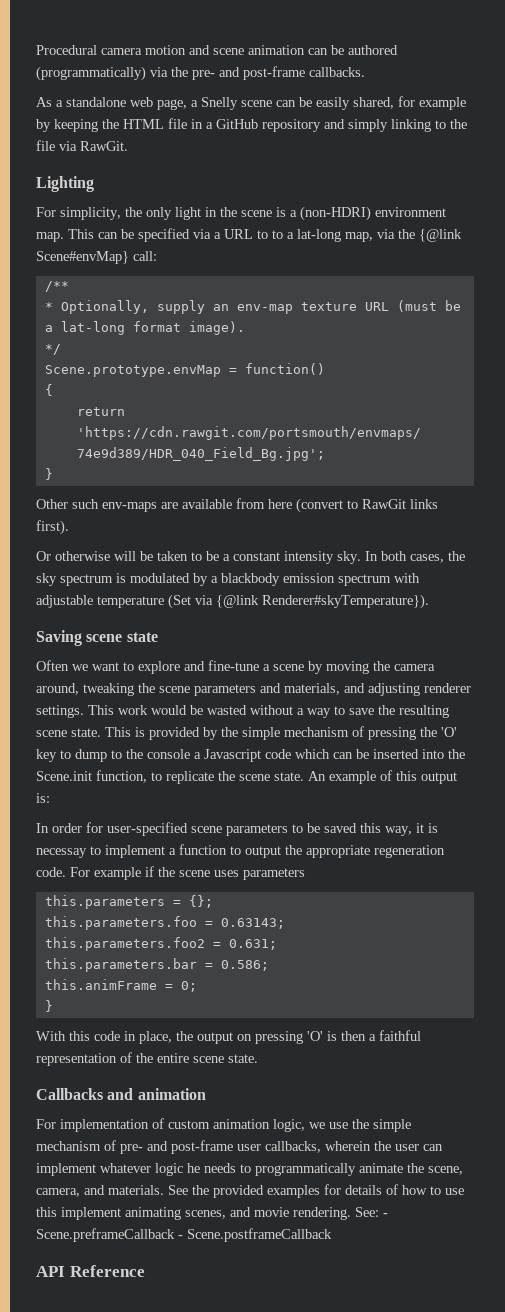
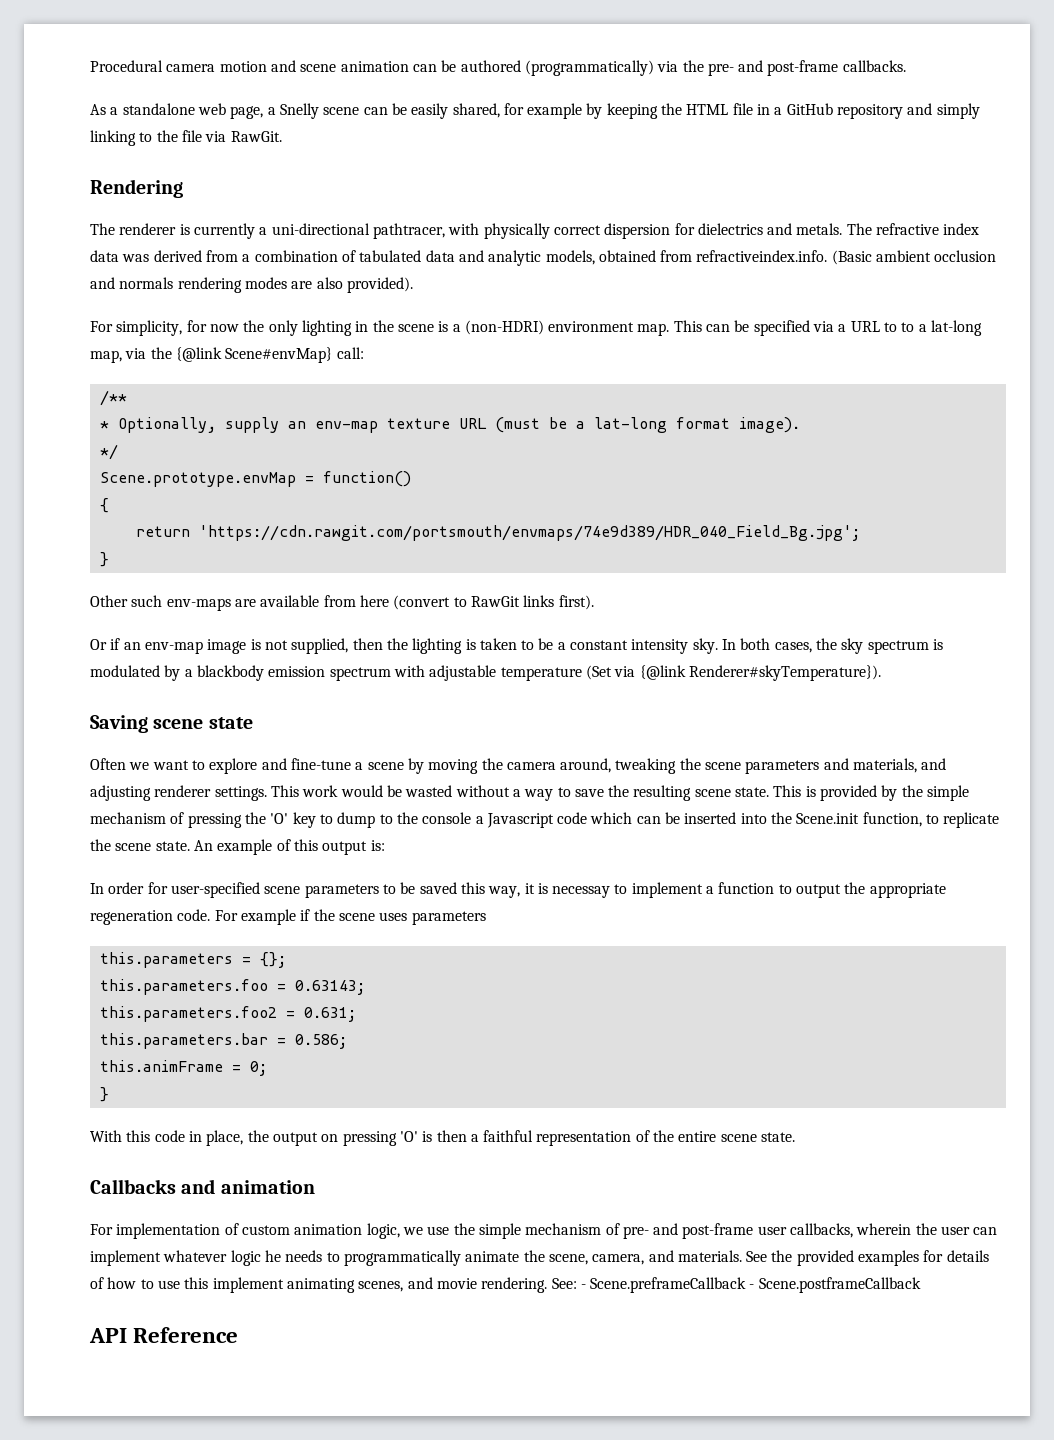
- Lighting
+ Rendering
+ The renderer is currently a uni-directional pathtracer, with physically correct dispersion for dielectrics and metals. The refractive index data was derived from a combination of tabulated data and analytic models, obtained from refractiveindex.info. (Basic ambient occlusion and normals rendering modes are also provided).
- For simplicity, the only light in the scene is a (non-HDRI) environment map.
+ For simplicity, for now the only lighting in the scene is a (non-HDRI) environment map.
- Or otherwise will be taken to be a constant intensity sky.
+ Or if an env-map image is not supplied, then the lighting is taken to be a constant intensity sky.

